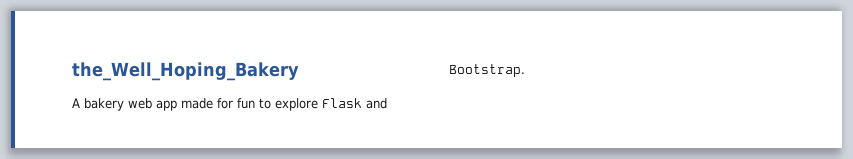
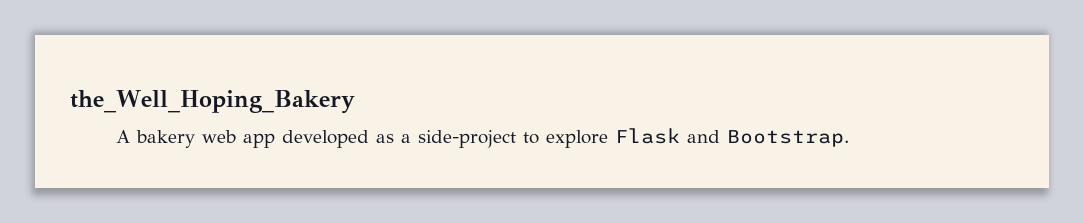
- A bakery web app made for fun to explore Flask and Bootstrap.
+ A bakery web app developed as a side-project to explore Flask and Bootstrap.

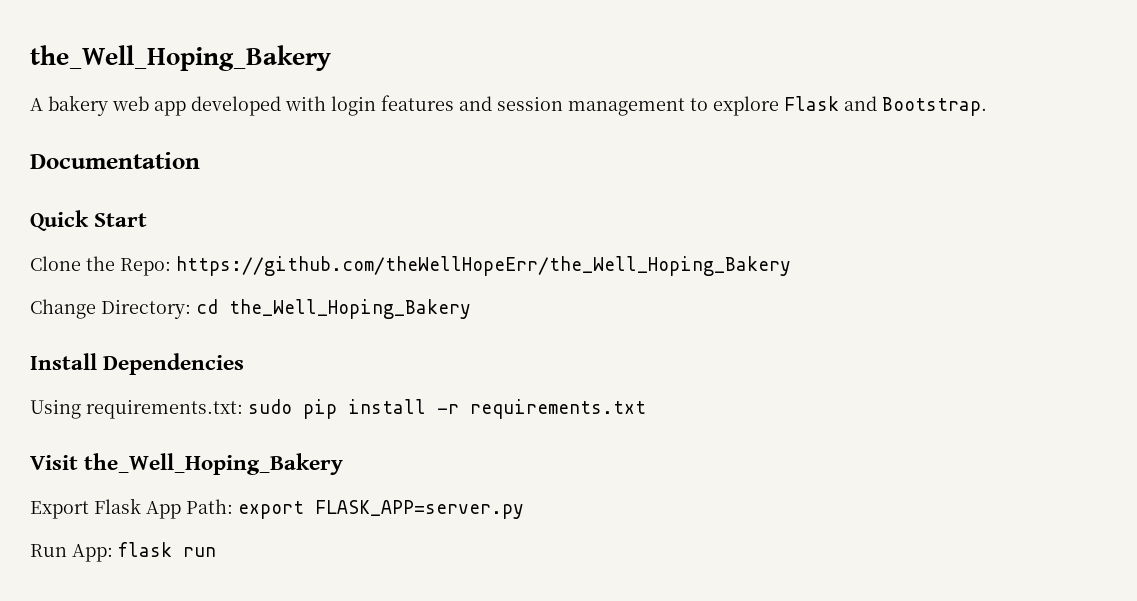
- A bakery web app developed as a side-project to explore Flask and Bootstrap.
+ A bakery web app developed with login features and session management to explore Flask and Bootstrap.
+ Documentation
+ Quick Start
+ Clone the Repo: https://github.com/theWellHopeErr/the_Well_Hoping_Bakery
+ Change Directory: cd the_Well_Hoping_Bakery
+ Install Dependencies
+ Using requirements.txt: sudo pip install -r requirements.txt
+ Visit the_Well_Hoping_Bakery
+ Export Flask App Path: export FLASK_APP=server.py
+ Run App: flask run

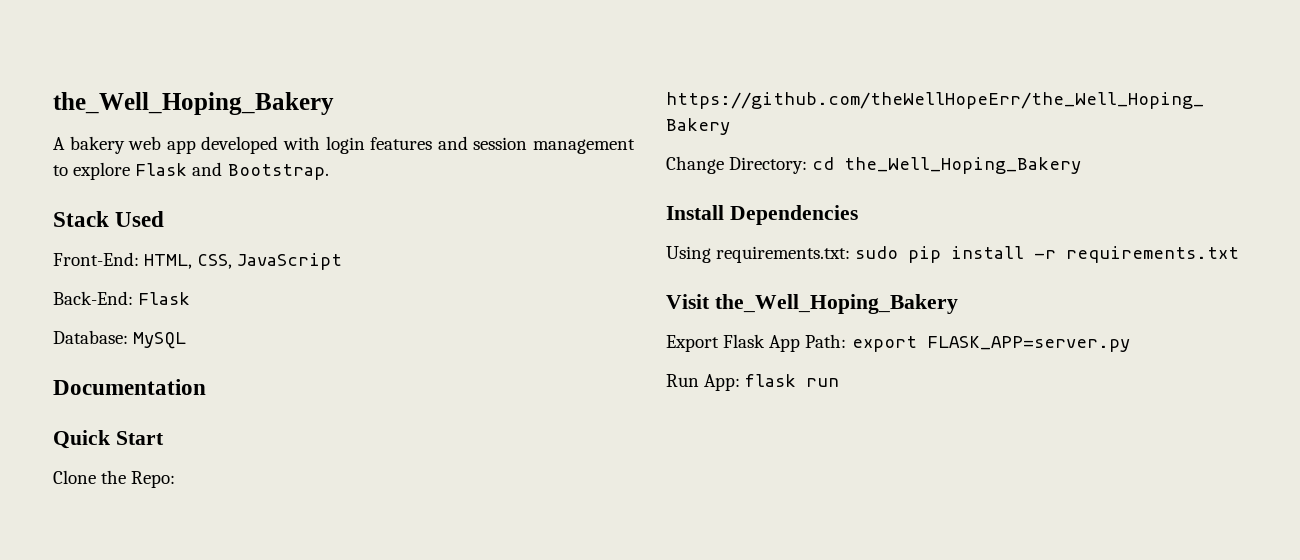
+ Stack Used
+ Front-End: HTML, CSS, JavaScript
+ Back-End: Flask
+ Database: MySQL

